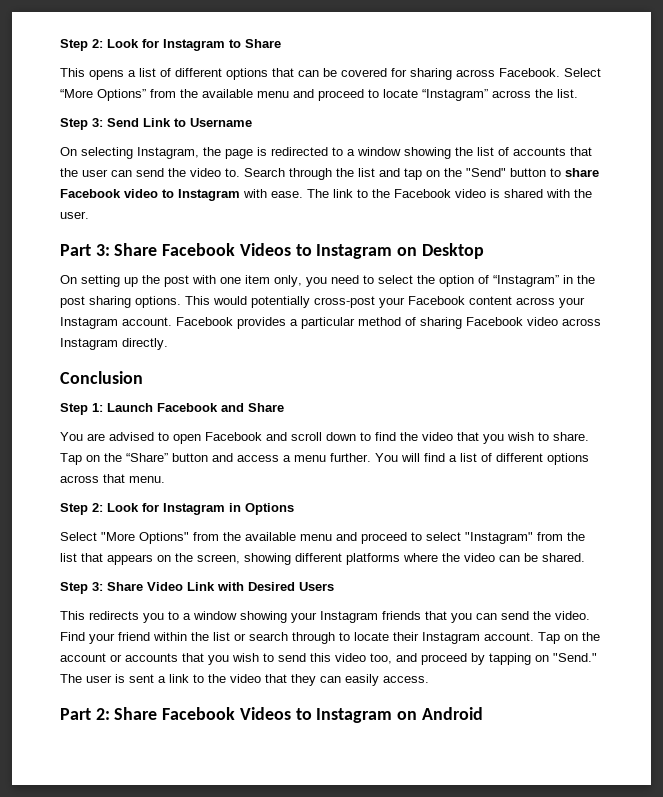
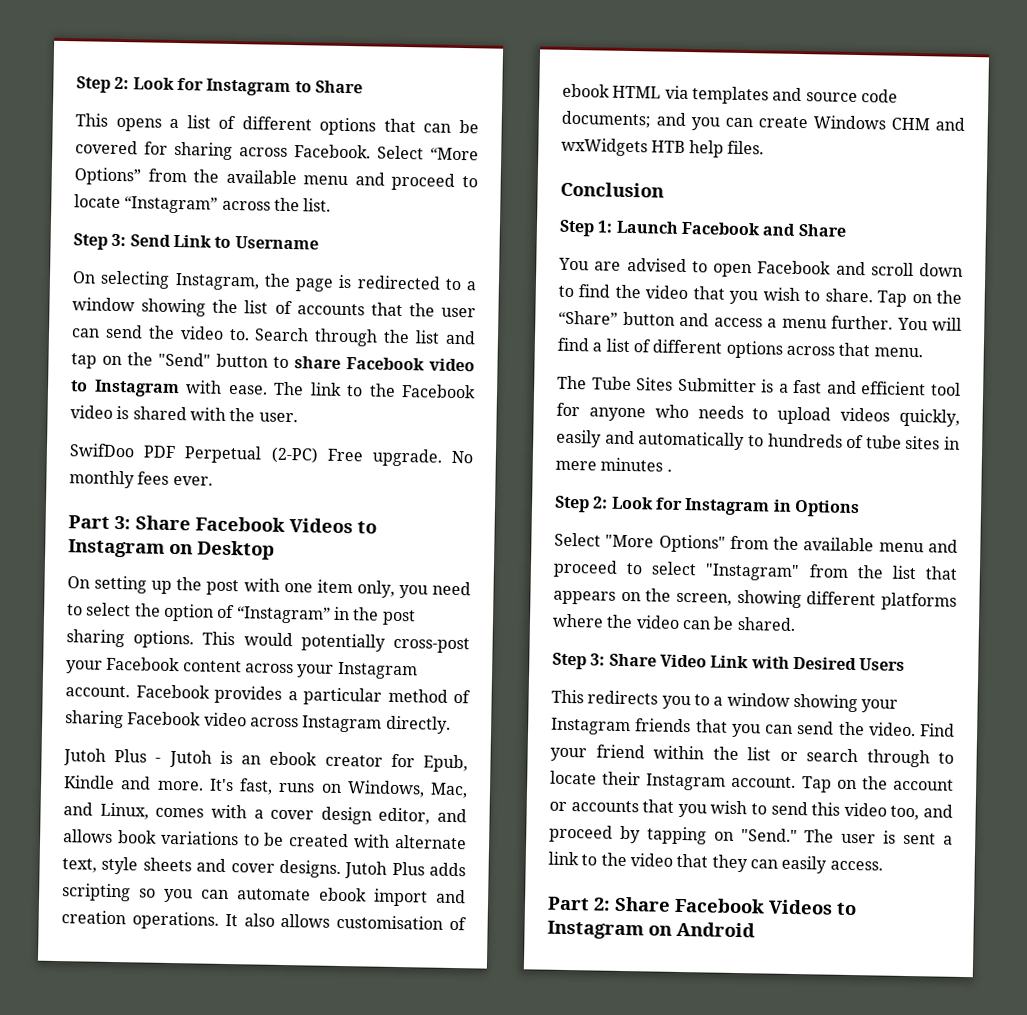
+ SwifDoo PDF Perpetual (2-PC) Free upgrade. No monthly fees ever.
+ Jutoh Plus - Jutoh is an ebook creator for Epub, Kindle and more. It's fast, runs on Windows, Mac, and Linux, comes with a cover design editor, and allows book variations to be created with alternate text, style sheets and cover designs. Jutoh Plus adds scripting so you can automate ebook import and creation operations. It also allows customisation of ebook HTML via templates and source code documents; and you can create Windows CHM and wxWidgets HTB help files.
+ The Tube Sites Submitter is a fast and efficient tool for anyone who needs to upload videos quickly, easily and automatically to hundreds of tube sites in mere minutes .

